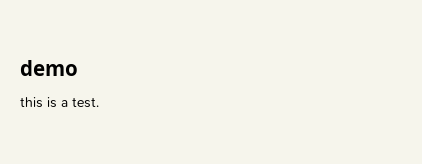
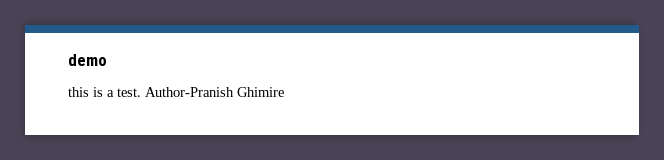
+ Author-Pranish Ghimire

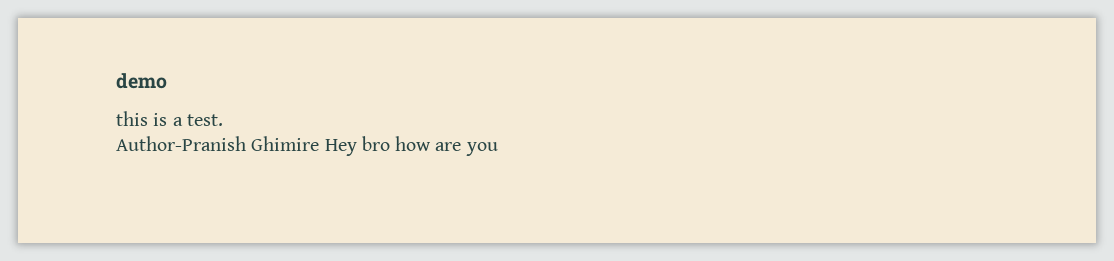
- this is a test. Author-Pranish Ghimire
+ this is a test.
+ Author-Pranish Ghimire Hey bro how are you

